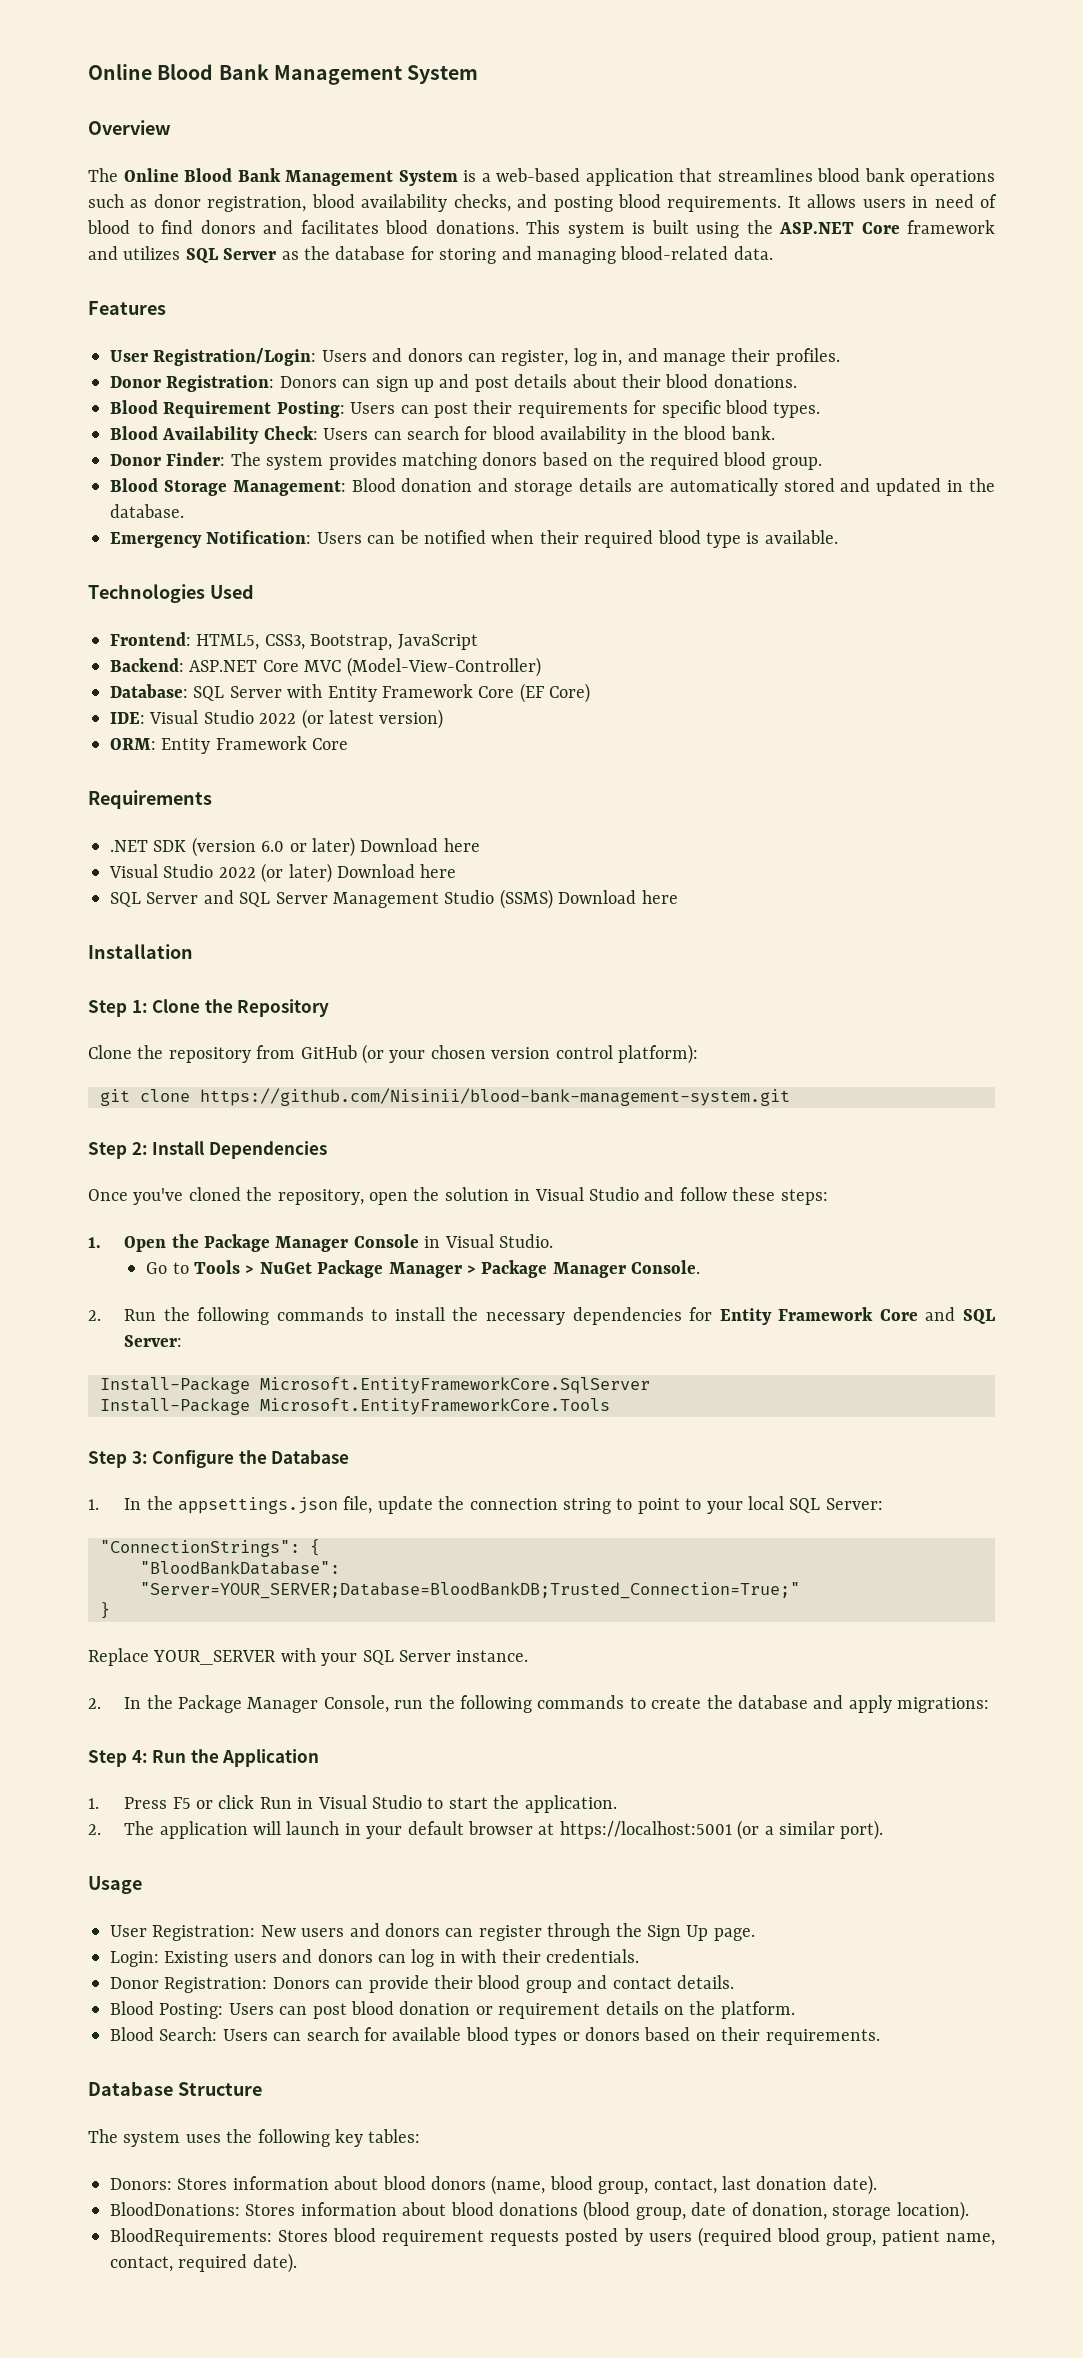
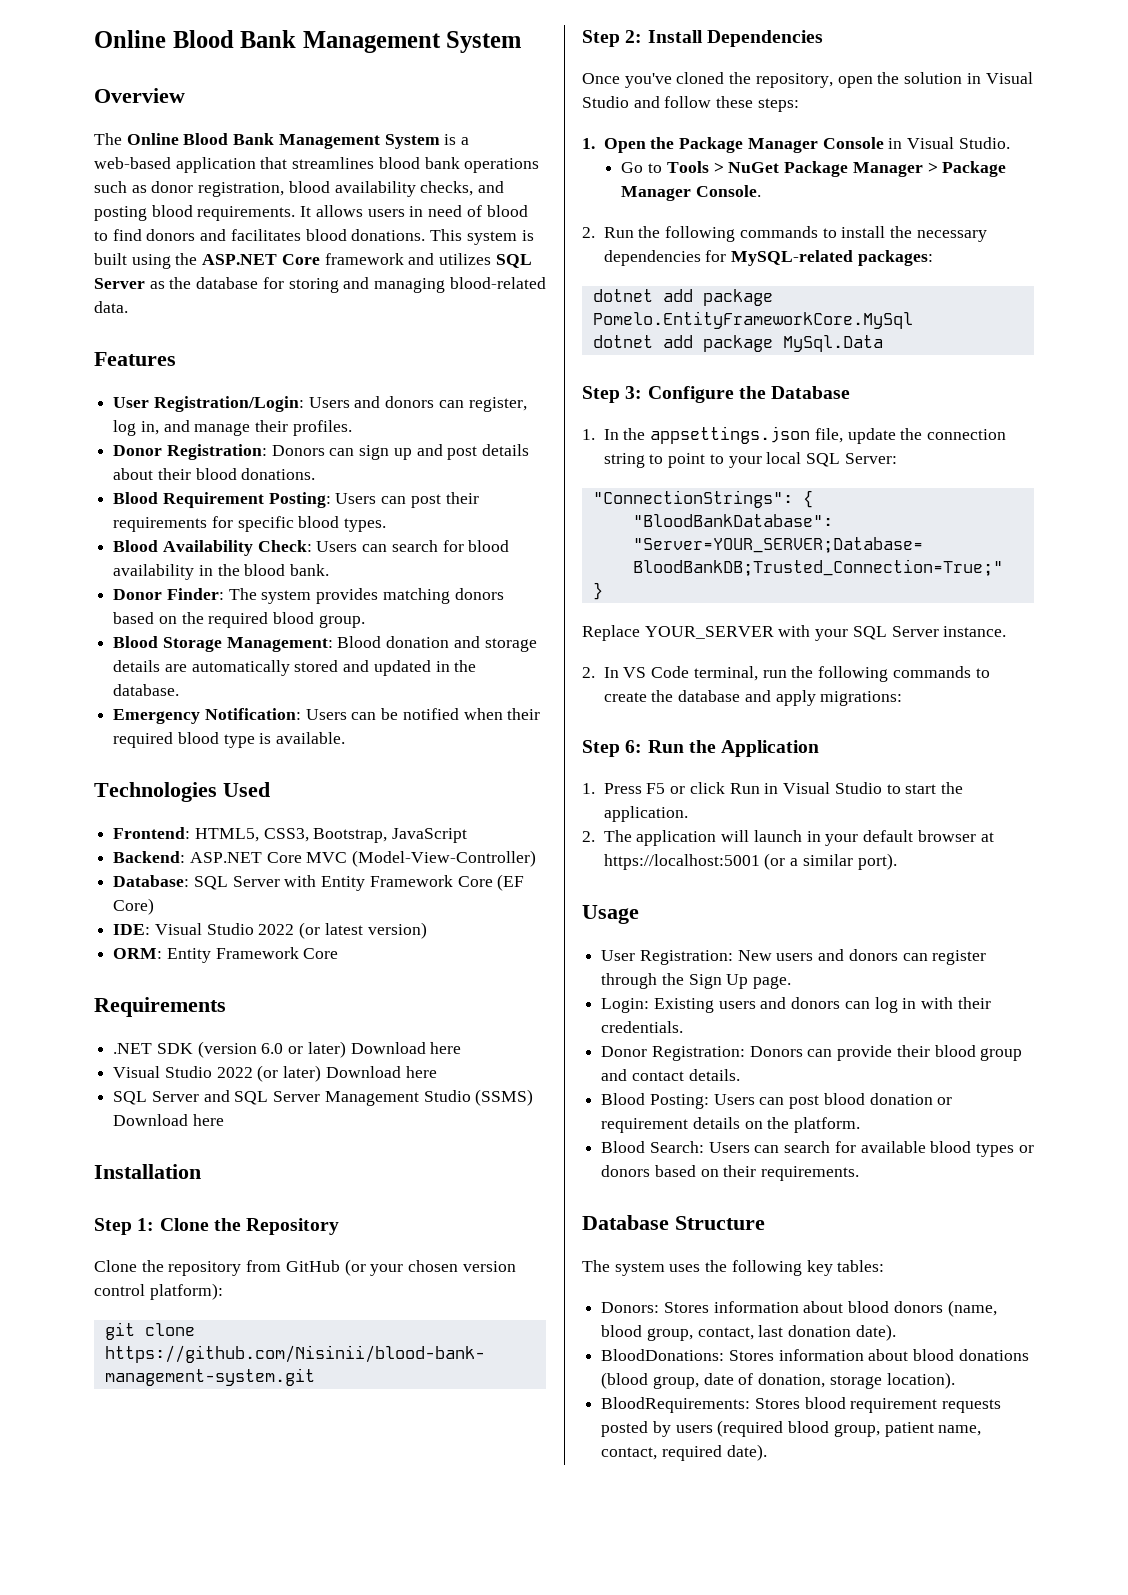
- 2. Run the following commands to install the necessary dependencies for Entity Framework Core and SQL Server:
- Install-Package Microsoft.EntityFrameworkCore.SqlServer
- Install-Package Microsoft.EntityFrameworkCore.Tools
+ 2. Run the following commands to install the necessary dependencies for MySQL-related packages:
+ dotnet add package Pomelo.EntityFrameworkCore.MySql
+ dotnet add package MySql.Data
- 2. In the Package Manager Console, run the following commands to create the database and apply migrations:
+ 2. In VS Code terminal, run the following commands to create the database and apply migrations:
- Step 4: Run the Application
+ Step 6: Run the Application

